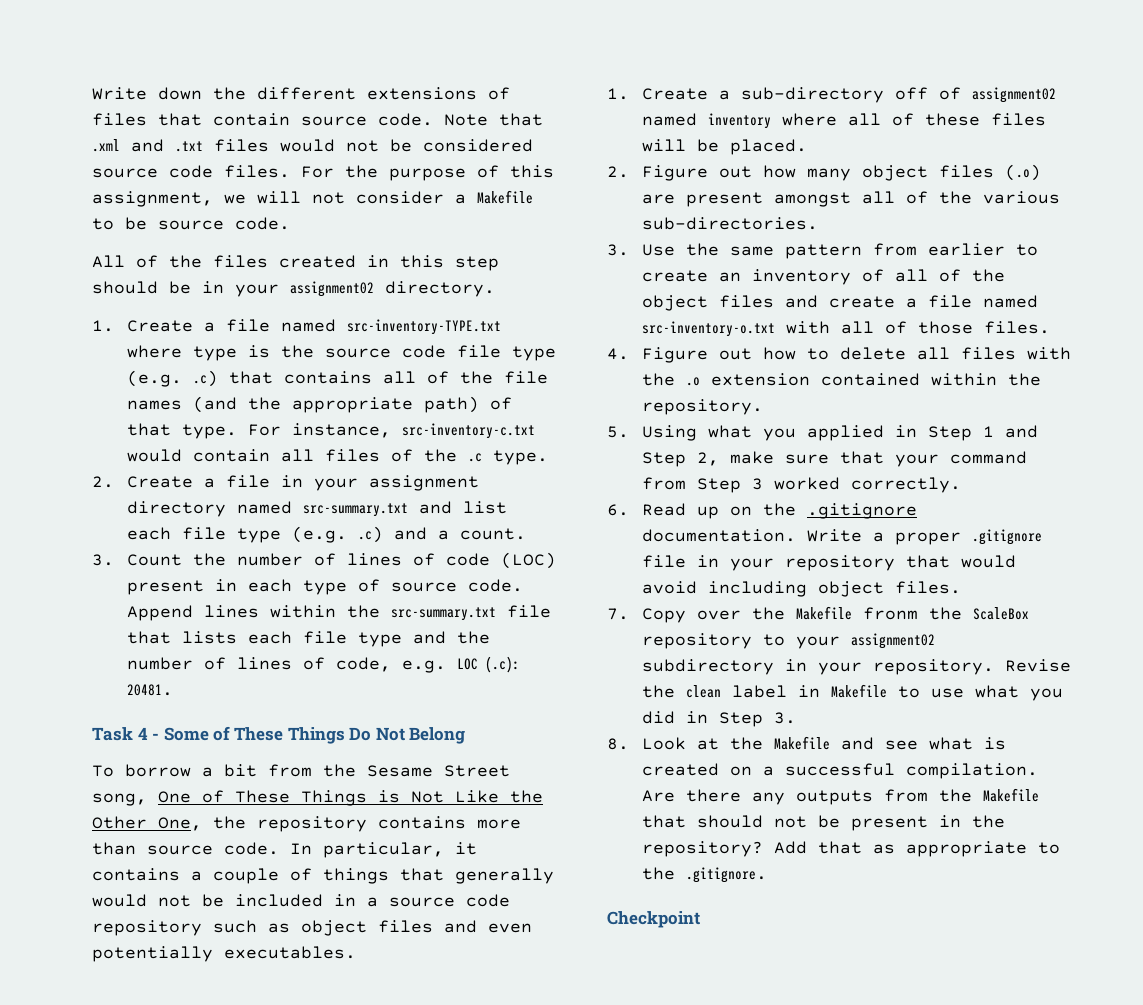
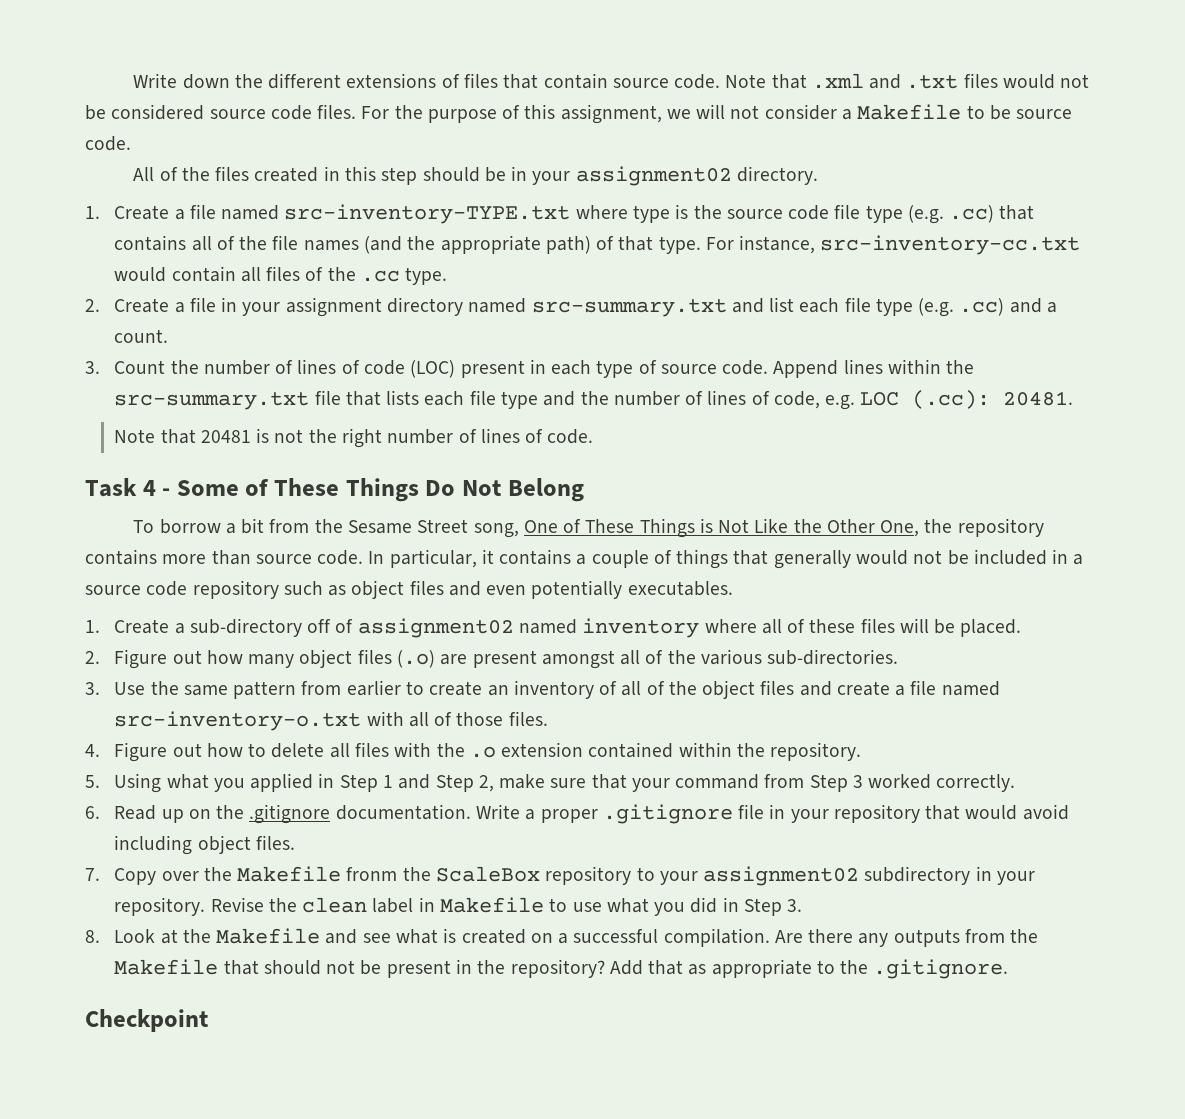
- 1. Create a file named src-inventory-TYPE.txt where type is the source code file type (e.g. .c) that contains all of the file names (and the appropriate path) of that type.
+ 1. Create a file named src-inventory-TYPE.txt where type is the source code file type (e.g. .cc) that contains all of the file names (and the appropriate path) of that type.
- For instance, src-inventory-c.txt would contain all files of the .c type.
+ For instance, src-inventory-cc.txt would contain all files of the .cc type.
- 2. Create a file in your assignment directory named src-summary.txt and list each file type (e.g. .c) and a count.
+ 2. Create a file in your assignment directory named src-summary.txt and list each file type (e.g. .cc) and a count.
- Append lines within the src-summary.txt file that lists each file type and the number of lines of code, e.g. LOC (.c): 20481.
+ Append lines within the src-summary.txt file that lists each file type and the number of lines of code, e.g. LOC (.cc): 20481.
+ Note that 20481 is not the right number of lines of code.

